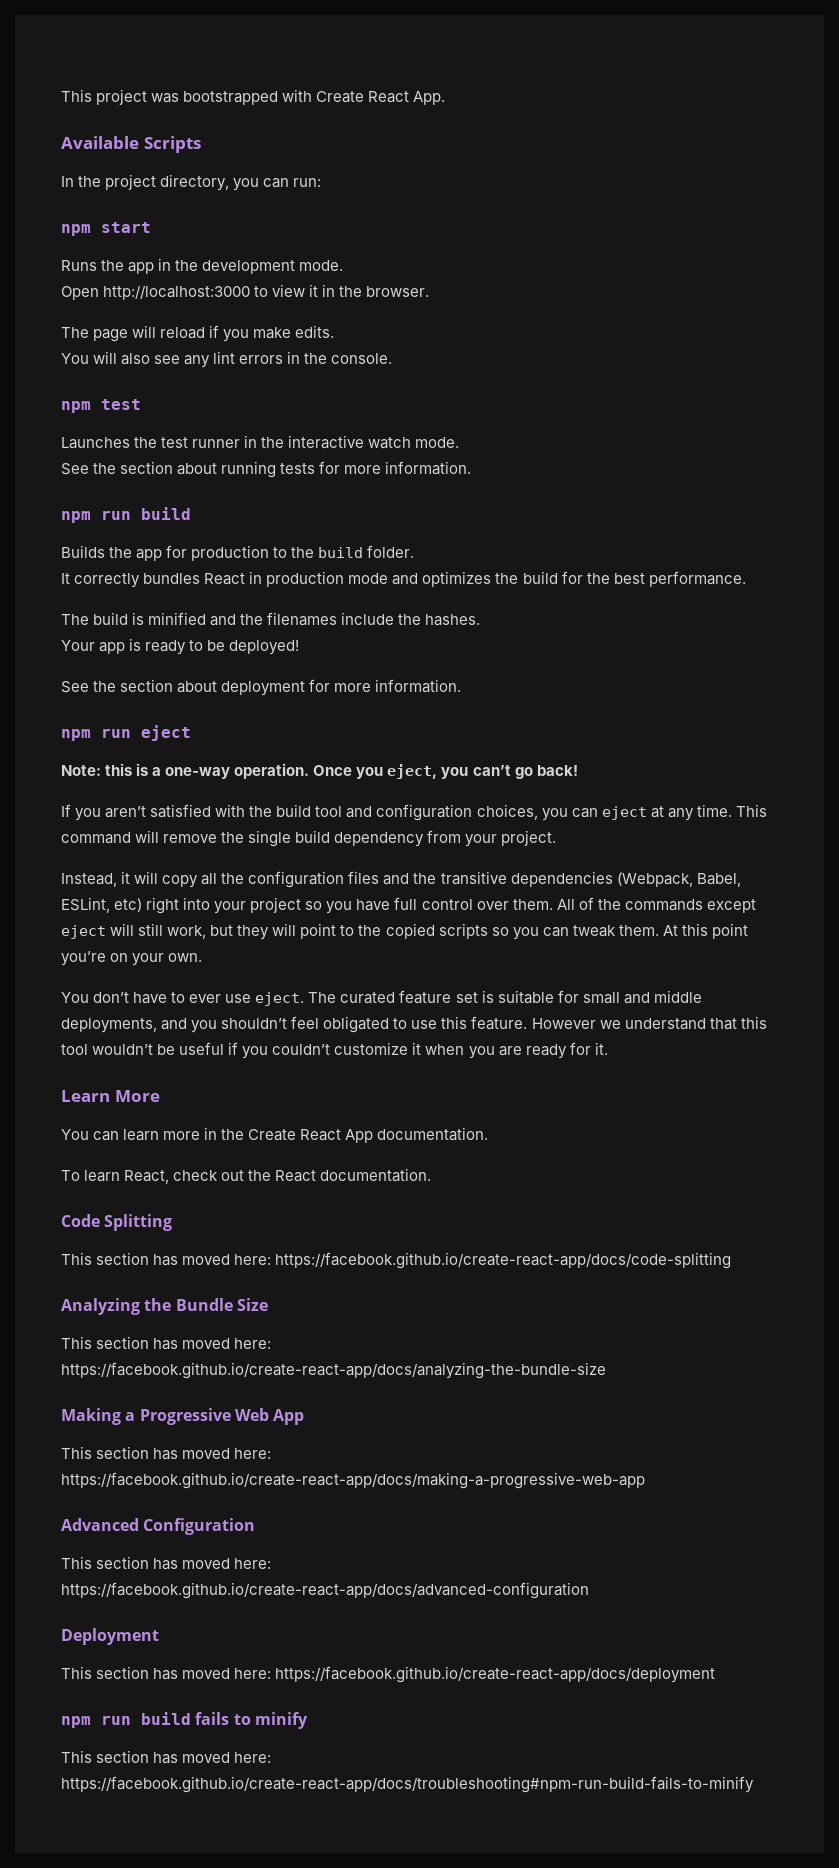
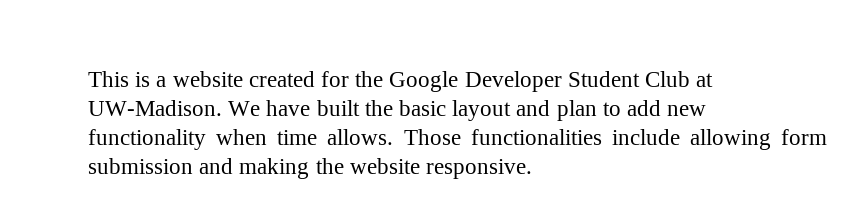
- This project was bootstrapped with Create React App.
- Available Scripts
- In the project directory, you can run:
- npm start
- Runs the app in the development mode.
- Open http://localhost:3000 to view it in the browser.
- The page will reload if you make edits.
- You will also see any lint errors in the console.
- npm test
- Launches the test runner in the interactive watch mode.
- See the section about running tests for more information.
- npm run build
- Builds the app for production to the build folder.
- It correctly bundles React in production mode and optimizes the build for the best performance.
- The build is minified and the filenames include the hashes.
- Your app is ready to be deployed!
- See the section about deployment for more information.
- npm run eject
- Note: this is a one-way operation. Once you eject, you can’t go back!
- If you aren’t satisfied with the build tool and configuration choices, you can eject at any time. This command will remove the single build dependency from your project.
- Instead, it will copy all the configuration files and the transitive dependencies (Webpack, Babel, ESLint, etc) right into your project so you have full control over them. All of the commands except eject will still work, but they will point to the copied scripts so you can tweak them. At this point you’re on your own.
- You don’t have to ever use eject. The curated feature set is suitable for small and middle deployments, and you shouldn’t feel obligated to use this feature. However we understand that this tool wouldn’t be useful if you couldn’t customize it when you are ready for it.
- Learn More
- You can learn more in the Create React App documentation.
- To learn React, check out the React documentation.
- Code Splitting
- This section has moved here: https://facebook.github.io/create-react-app/docs/code-splitting
- Analyzing the Bundle Size
- This section has moved here: https://facebook.github.io/create-react-app/docs/analyzing-the-bundle-size
- Making a Progressive Web App
- This section has moved here: https://facebook.github.io/create-react-app/docs/making-a-progressive-web-app
- Advanced Configuration
- This section has moved here: https://facebook.github.io/create-react-app/docs/advanced-configuration
- Deployment
- This section has moved here: https://facebook.github.io/create-react-app/docs/deployment
- npm run build fails to minify
- This section has moved here: https://facebook.github.io/create-react-app/docs/troubleshooting#npm-run-build-fails-to-minify
+ This is a website created for the Google Developer Student Club at UW-Madison. We have built the basic layout and plan to add new functionality when time allows. Those functionalities include allowing form submission and making the website responsive.

